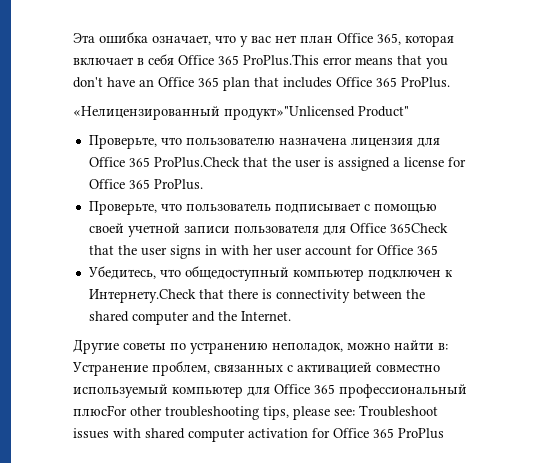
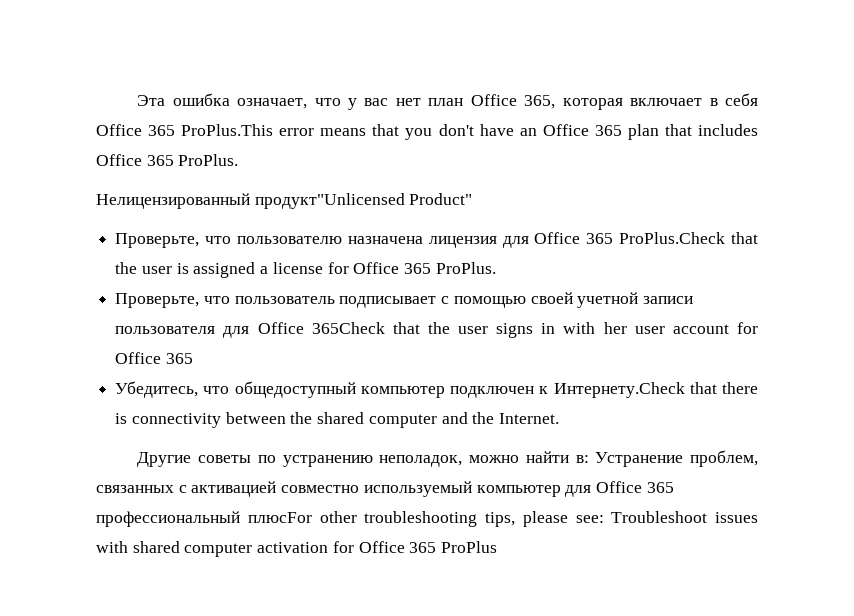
- «Нелицензированный продукт»"Unlicensed Product"
+ Нелицензированный продукт"Unlicensed Product"

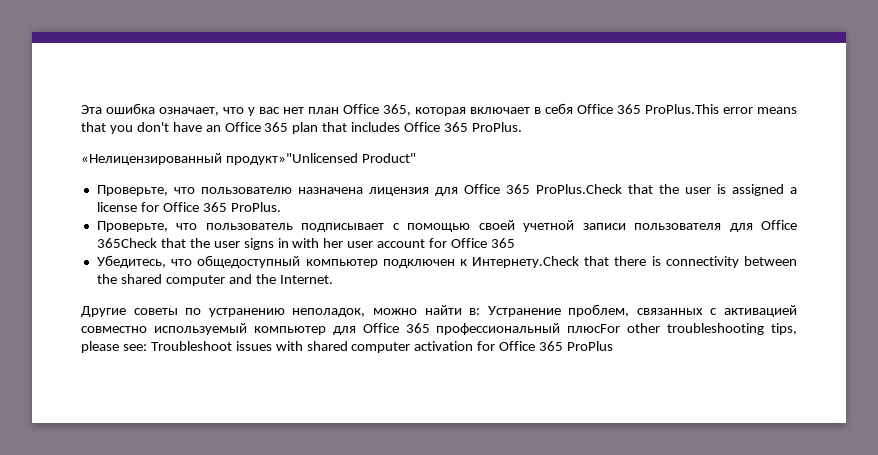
- Нелицензированный продукт"Unlicensed Product"
+ «Нелицензированный продукт»"Unlicensed Product"

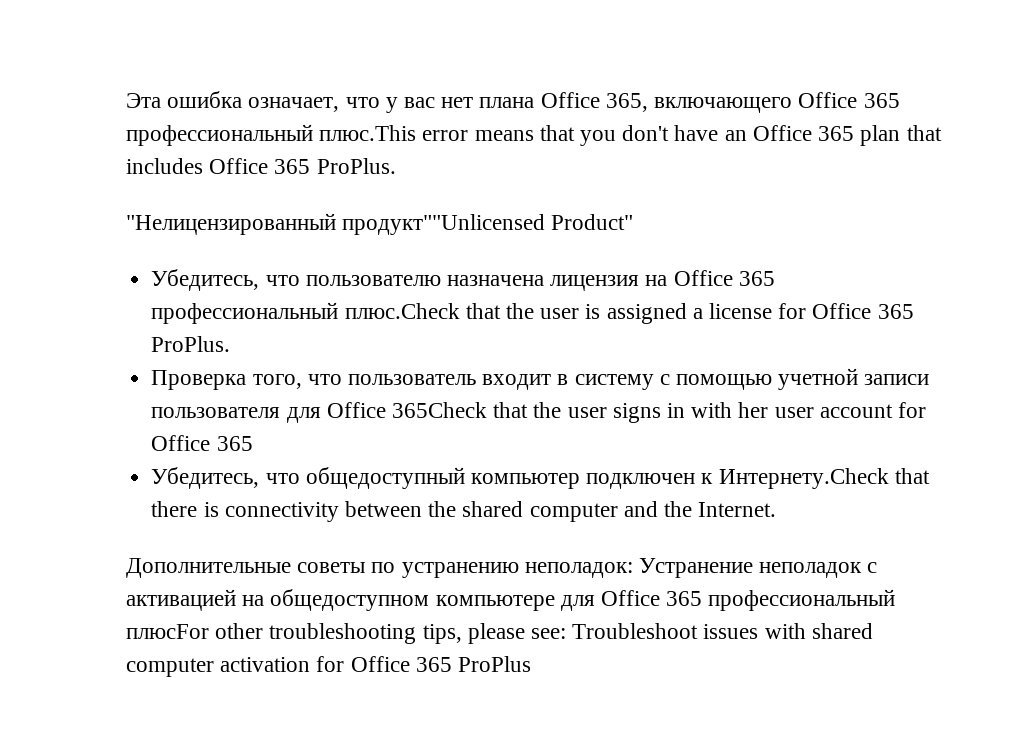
- Эта ошибка означает, что у вас нет план Office 365, которая включает в себя Office 365 ProPlus.This error means that you don't have an Office 365 plan that includes Office 365 ProPlus.
+ Эта ошибка означает, что у вас нет плана Office 365, включающего Office 365 профессиональный плюс.This error means that you don't have an Office 365 plan that includes Office 365 ProPlus.
- «Нелицензированный продукт»"Unlicensed Product"
+ "Нелицензированный продукт""Unlicensed Product"
- Проверьте, что пользователю назначена лицензия для Office 365 ProPlus.Check that the user is assigned a license for Office 365 ProPlus.
+ Убедитесь, что пользователю назначена лицензия на Office 365 профессиональный плюс.Check that the user is assigned a license for Office 365 ProPlus.
- Проверьте, что пользователь подписывает с помощью своей учетной записи пользователя для Office 365Check that the user signs in with her user account for Office 365
+ Проверка того, что пользователь входит в систему с помощью учетной записи пользователя для Office 365Check that the user signs in with her user account for Office 365
- Другие советы по устранению неполадок, можно найти в: Устранение проблем, связанных с активацией совместно используемый компьютер для Office 365 профессиональный плюсFor other troubleshooting tips, please see: Troubleshoot issues with shared computer activation for Office 365 ProPlus
+ Дополнительные советы по устранению неполадок: Устранение неполадок с активацией на общедоступном компьютере для Office 365 профессиональный плюсFor other troubleshooting tips, please see: Troubleshoot issues with shared computer activation for Office 365 ProPlus

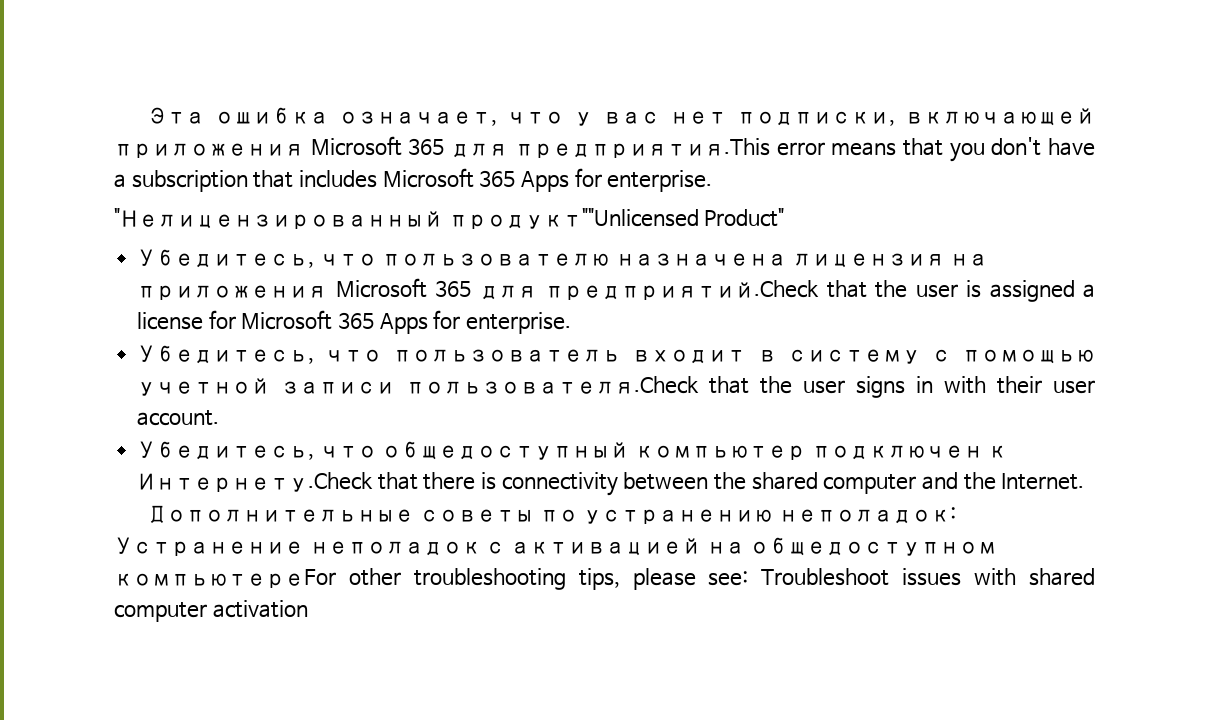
- Эта ошибка означает, что у вас нет плана Office 365, включающего Office 365 профессиональный плюс.This error means that you don't have an Office 365 plan that includes Office 365 ProPlus.
+ Эта ошибка означает, что у вас нет подписки, включающей приложения Microsoft 365 для предприятия.This error means that you don't have a subscription that includes Microsoft 365 Apps for enterprise.
- Убедитесь, что пользователю назначена лицензия на Office 365 профессиональный плюс.Check that the user is assigned a license for Office 365 ProPlus.
- Проверка того, что пользователь входит в систему с помощью учетной записи пользователя для Office 365Check that the user signs in with her user account for Office 365
+ Убедитесь, что пользователю назначена лицензия на приложения Microsoft 365 для предприятий.Check that the user is assigned a license for Microsoft 365 Apps for enterprise.
+ Убедитесь, что пользователь входит в систему с помощью учетной записи пользователя.Check that the user signs in with their user account.
- Дополнительные советы по устранению неполадок: Устранение неполадок с активацией на общедоступном компьютере для Office 365 профессиональный плюсFor other troubleshooting tips, please see: Troubleshoot issues with shared computer activation for Office 365 ProPlus
+ Дополнительные советы по устранению неполадок: Устранение неполадок с активацией на общедоступном компьютереFor other troubleshooting tips, please see: Troubleshoot issues with shared computer activation

